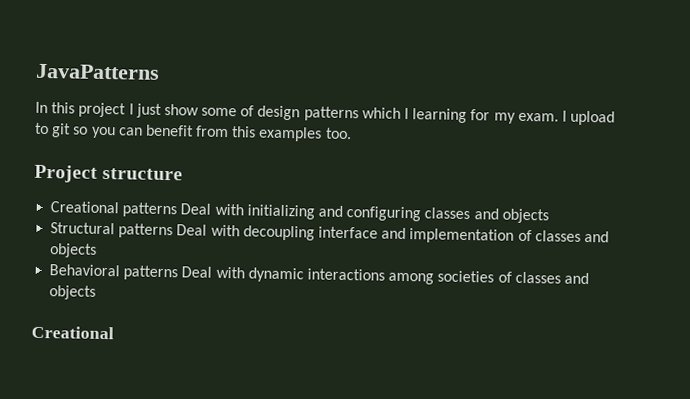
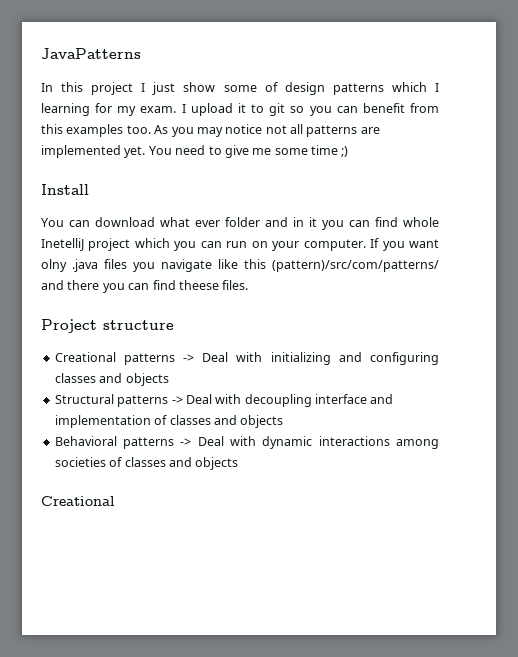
- I upload to git so you can benefit from this examples too.
+ I upload it to git so you can benefit from this examples too. As you may notice not all patterns are implemented yet. You need to give me some time ;)
+ Install
+ You can download what ever folder and in it you can find whole InetelliJ project which you can run on your computer. If you want olny .java files you navigate like this (pattern)/src/com/patterns/ and there you can find theese files.
- Creational patterns Deal with initializing and configuring classes and objects
+ Creational patterns -> Deal with initializing and configuring classes and objects
- Structural patterns Deal with decoupling interface and implementation of classes and objects
+ Structural patterns -> Deal with decoupling interface and implementation of classes and objects
- Behavioral patterns Deal with dynamic interactions among societies of classes and objects
+ Behavioral patterns -> Deal with dynamic interactions among societies of classes and objects

